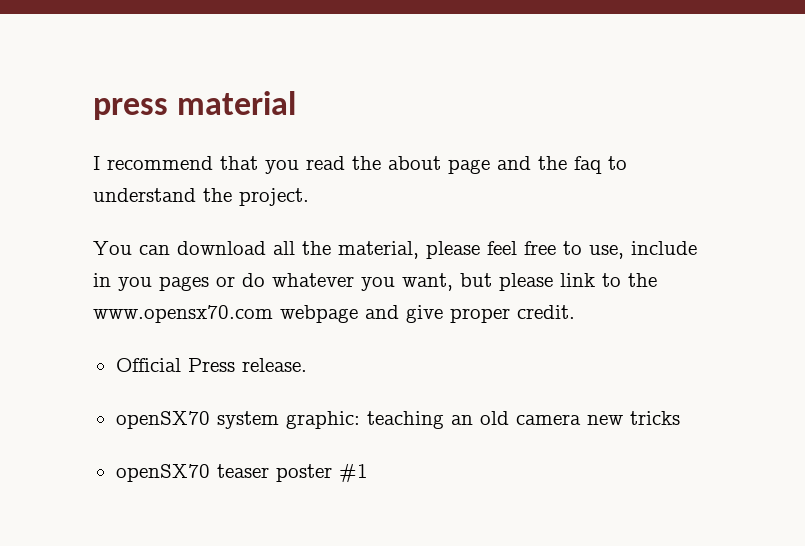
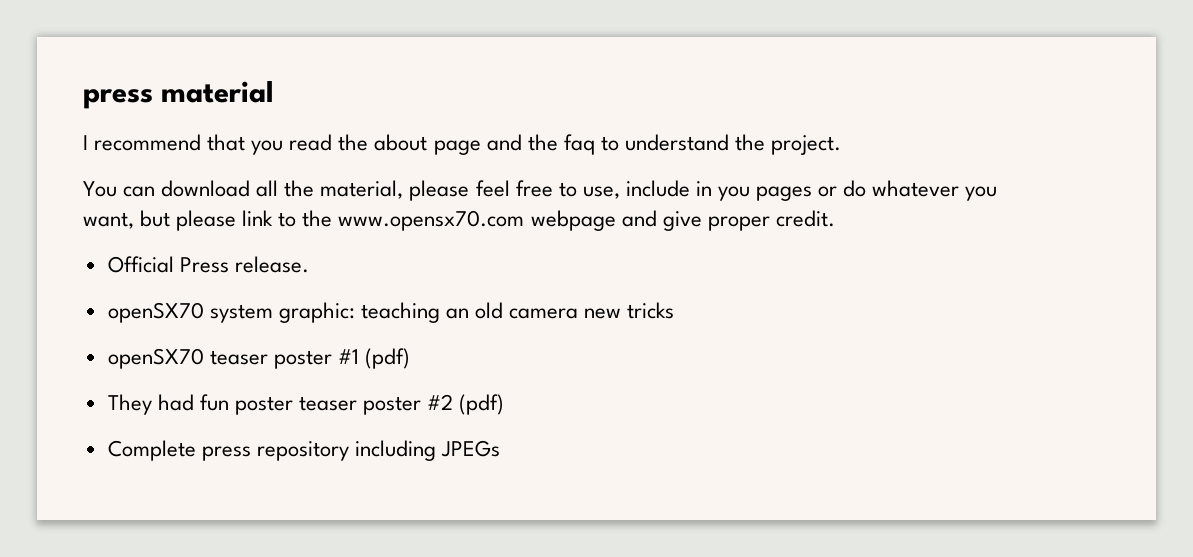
- openSX70 teaser poster #1
+ openSX70 teaser poster #1 (pdf)
+ They had fun poster teaser poster #2 (pdf)
+ Complete press repository including JPEGs

